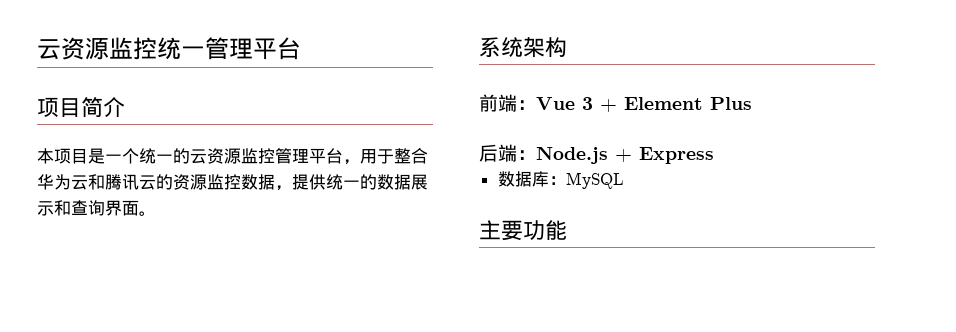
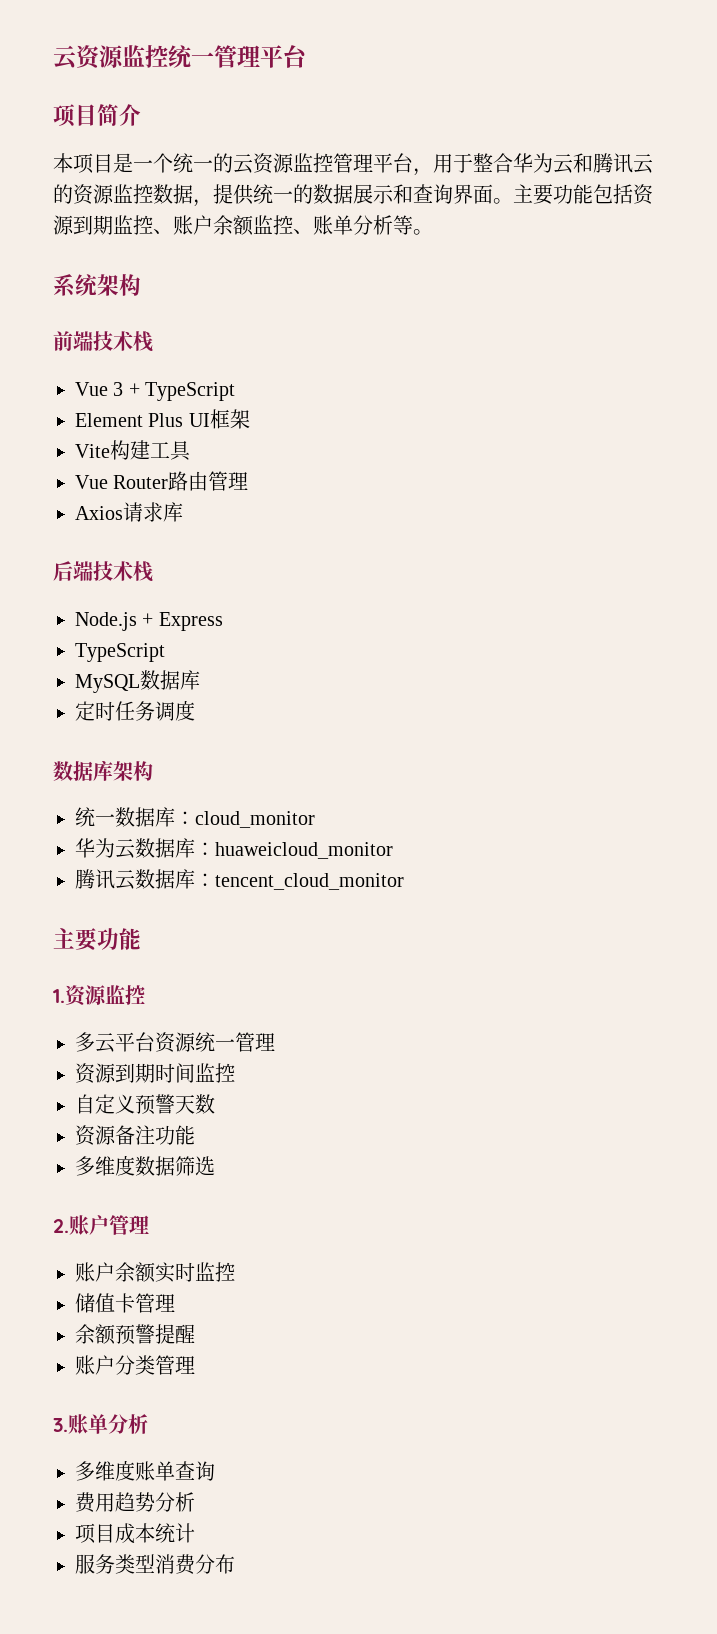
+ 主要功能包括资源到期监控、账户余额监控、账单分析等。
- 前端：Vue 3 + Element Plus
+ 前端技术栈
+ Vue 3 + TypeScript
+ Element Plus UI框架
+ Vite构建工具
+ Vue Router路由管理
+ Axios请求库
- 后端：Node.js + Express
- 数据库：MySQL
+ 后端技术栈
+ Node.js + Express
+ TypeScript
+ MySQL数据库
+ 定时任务调度
+ 数据库架构
+ 统一数据库：cloud_monitor
+ 华为云数据库：huaweicloud_monitor
+ 腾讯云数据库：tencent_cloud_monitor
  主要功能
+ 1.资源监控
+ 多云平台资源统一管理
+ 资源到期时间监控
+ 自定义预警天数
+ 资源备注功能
+ 多维度数据筛选
+ 2.账户管理
+ 账户余额实时监控
+ 储值卡管理
+ 余额预警提醒
+ 账户分类管理
+ 3.账单分析
+ 多维度账单查询
+ 费用趋势分析
+ 项目成本统计
+ 服务类型消费分布

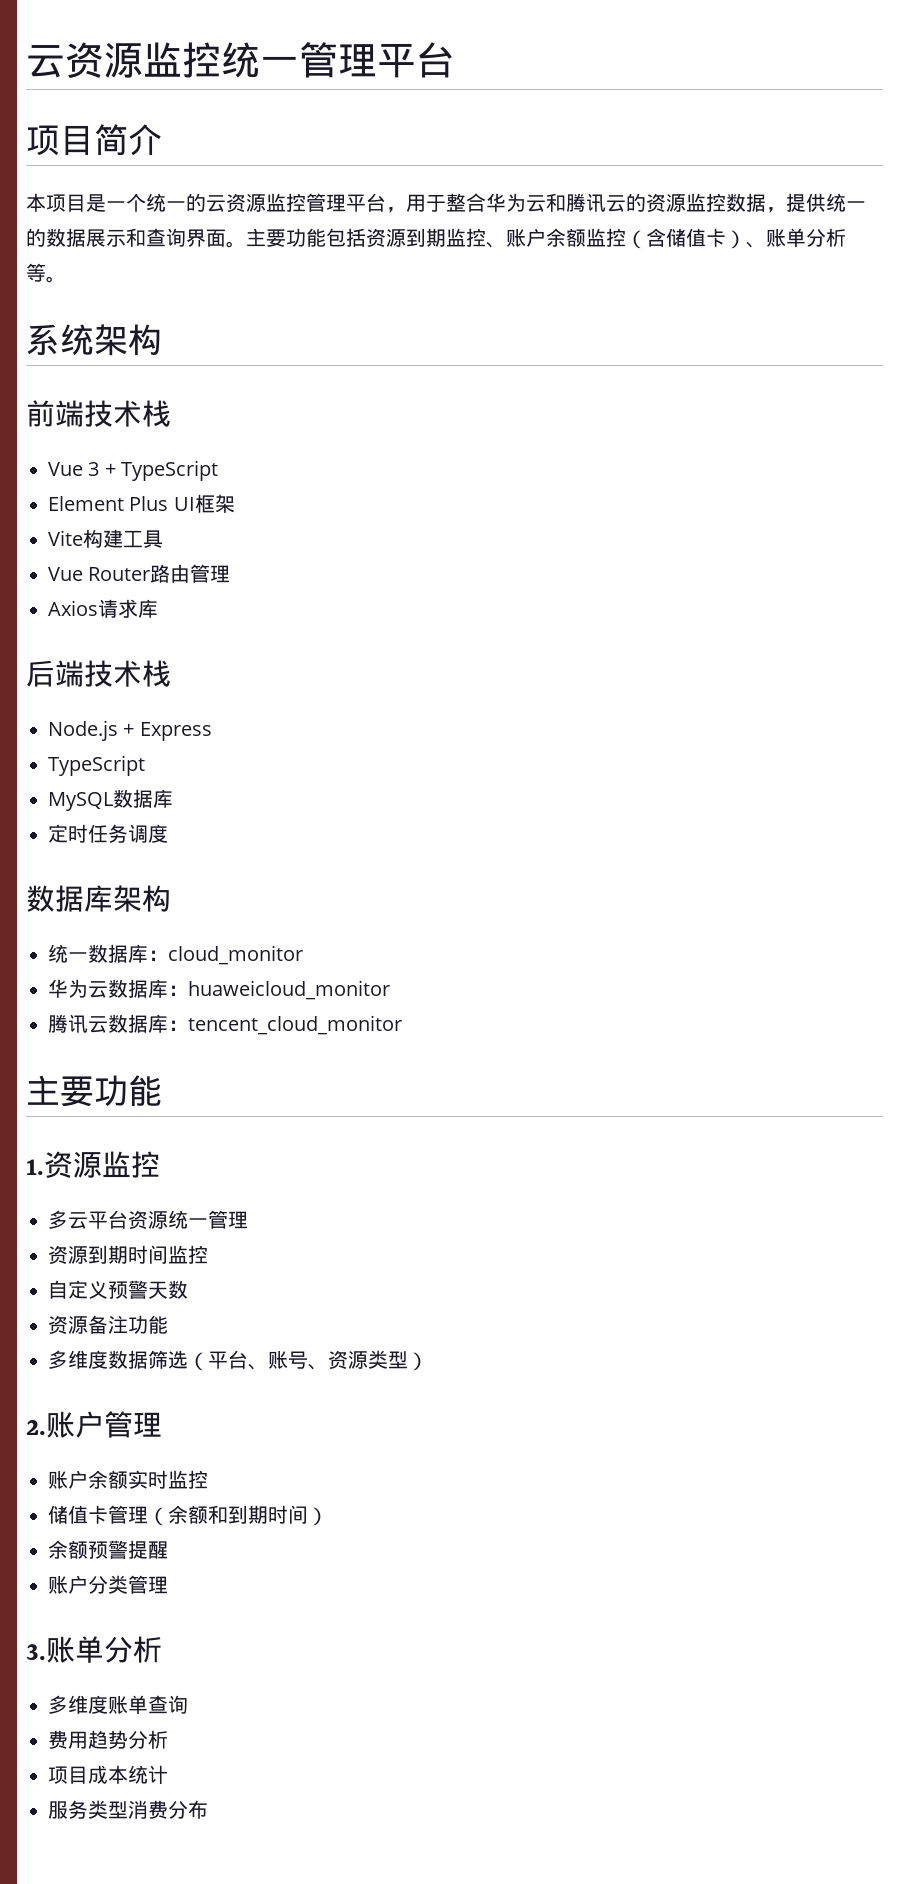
- 主要功能包括资源到期监控、账户余额监控、账单分析等。
+ 主要功能包括资源到期监控、账户余额监控（含储值卡）、账单分析等。
- 多维度数据筛选
+ 多维度数据筛选（平台、账号、资源类型）
- 储值卡管理
+ 储值卡管理（余额和到期时间）

